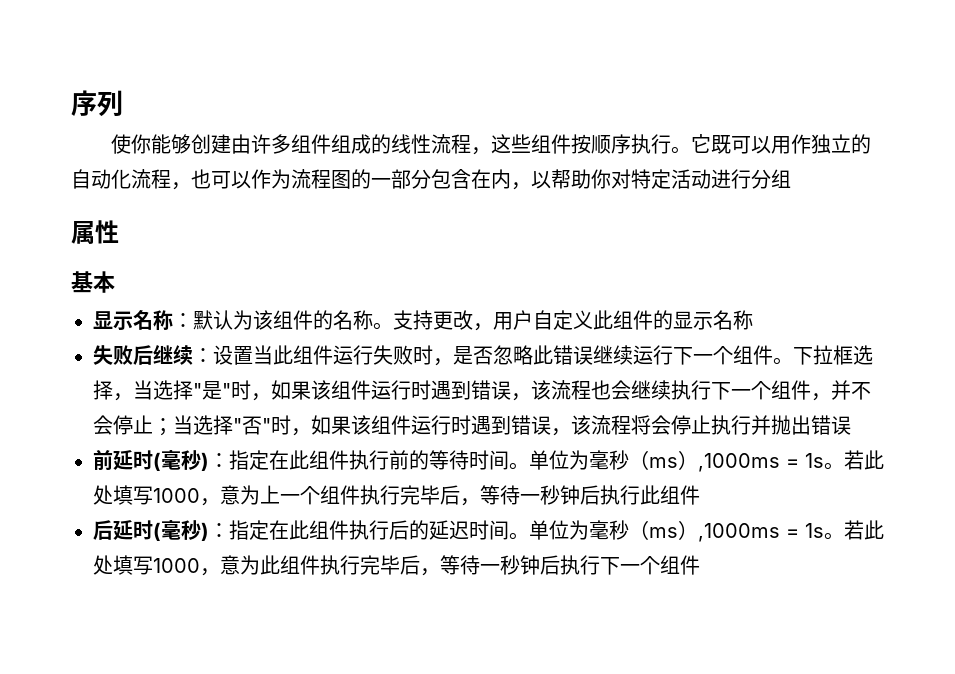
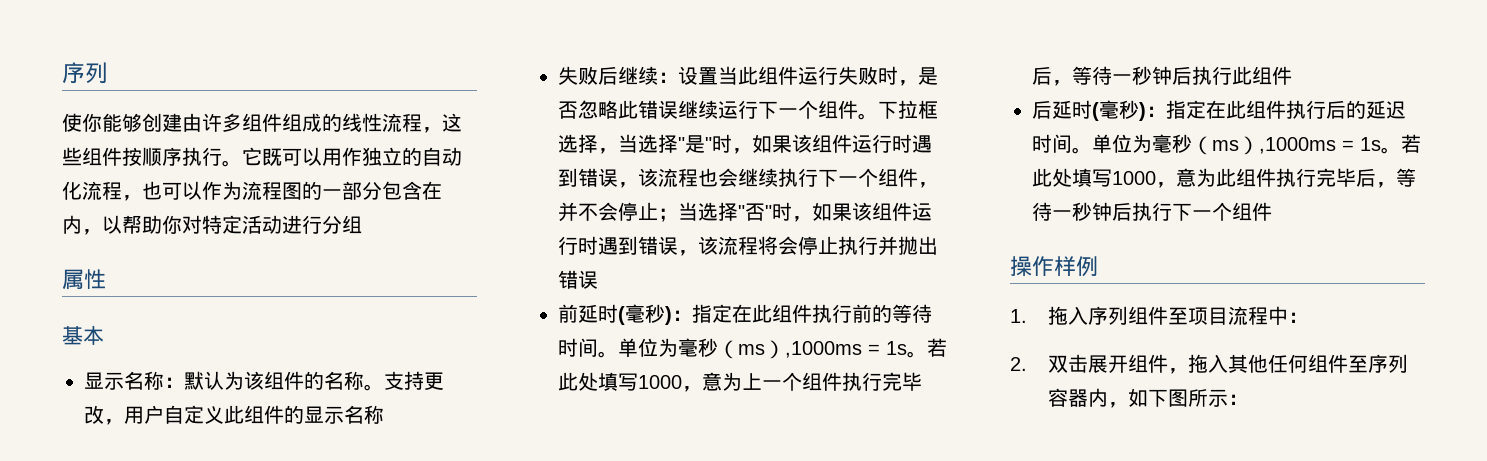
+ 操作样例
+ 1.拖入序列组件至项目流程中：
+ 2.双击展开组件，拖入其他任何组件至序列容器内，如下图所示：

